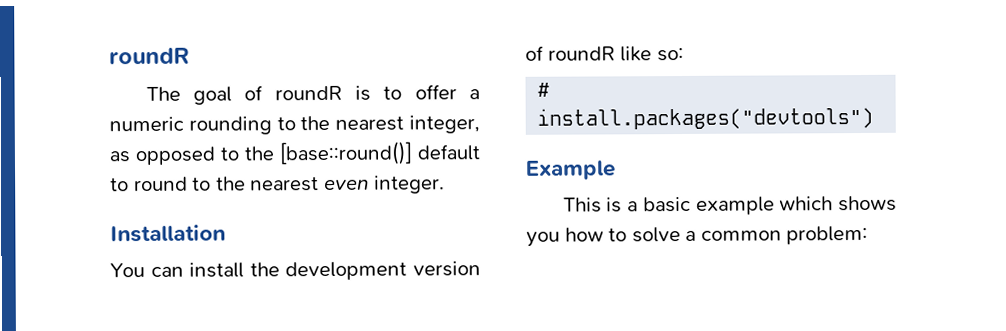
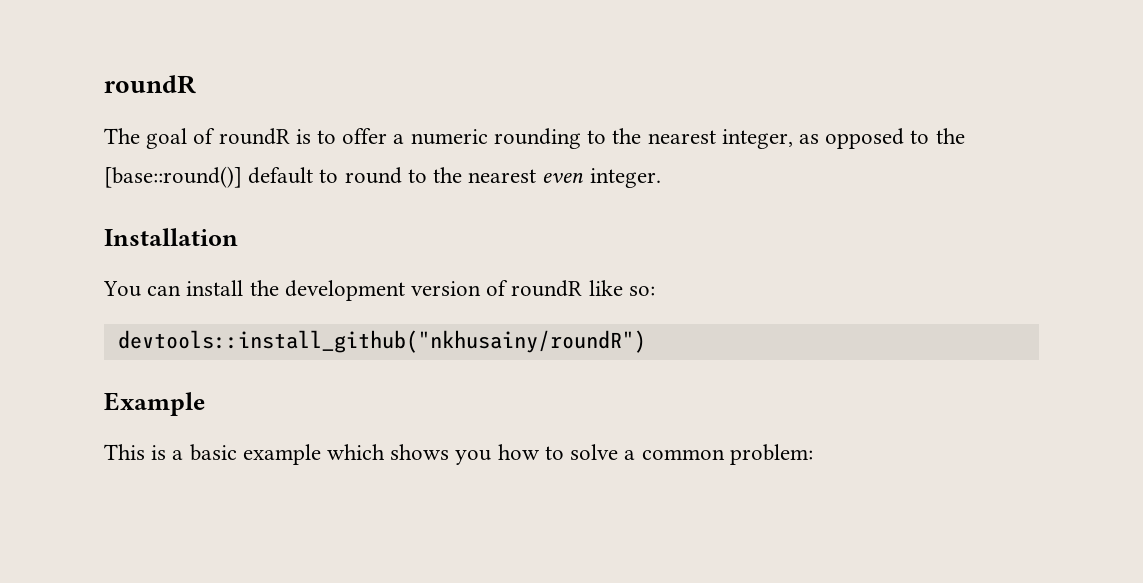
- # install.packages("devtools")
+ devtools::install_github("nkhusainy/roundR")

